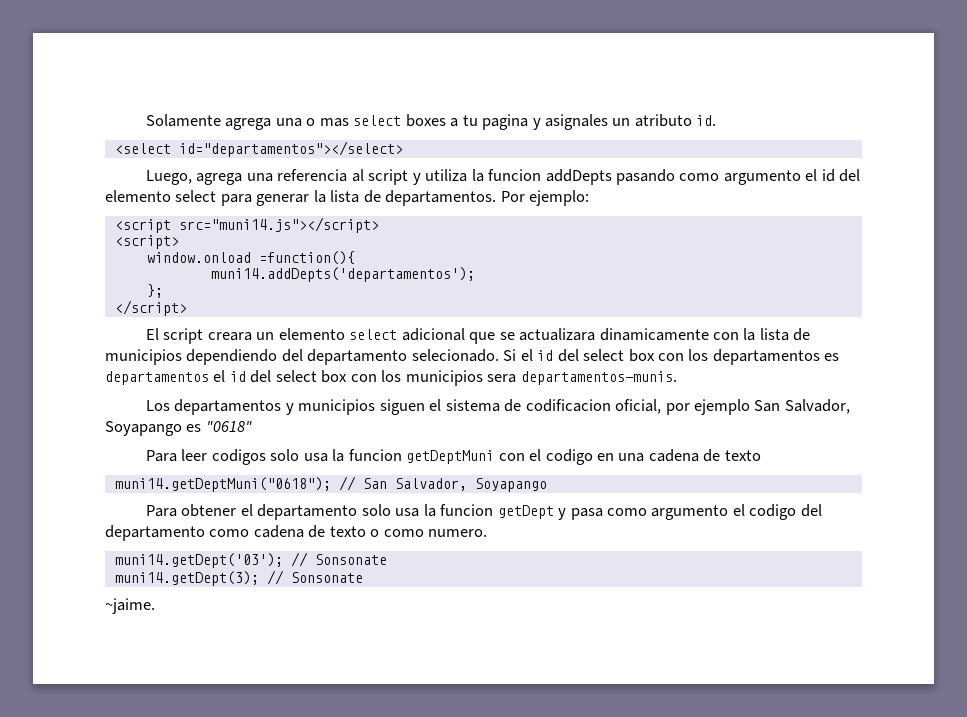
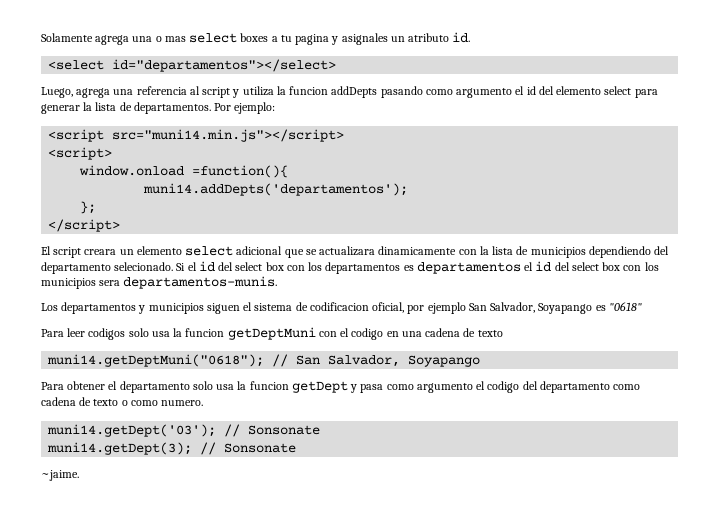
- <script src="muni14.js"></script>
+ <script src="muni14.min.js"></script>

